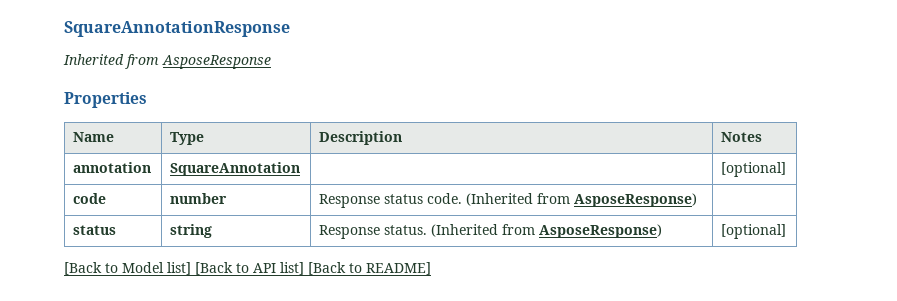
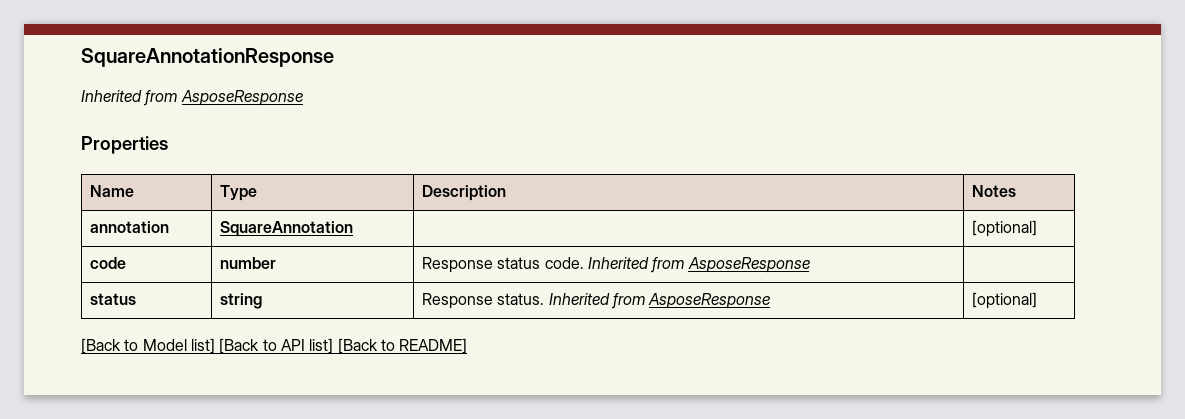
- code | number | Response status code. (Inherited from AsposeResponse) |
+ code | number | Response status code. Inherited from AsposeResponse |
- status | string | Response status. (Inherited from AsposeResponse) | [optional]
+ status | string | Response status. Inherited from AsposeResponse | [optional]

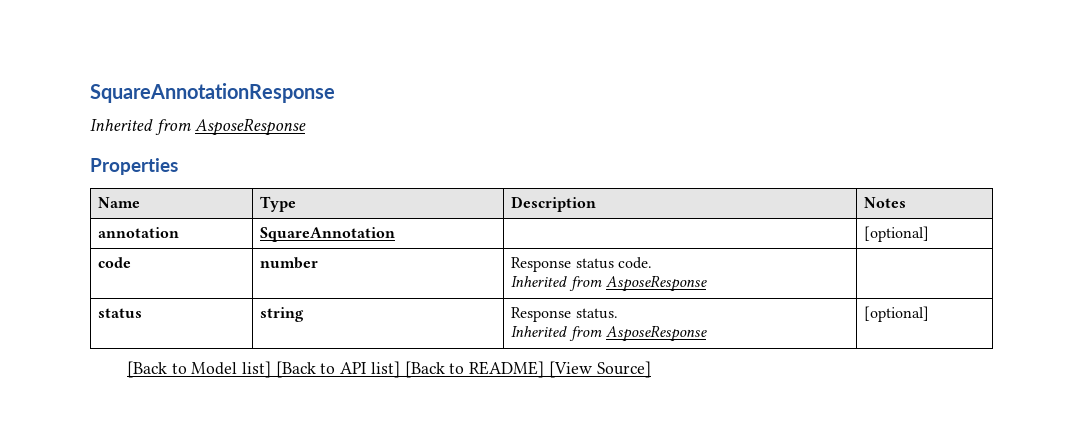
- code | number | Response status code. Inherited from AsposeResponse |
+ code | number | Response status code.
+ Inherited from AsposeResponse |
- status | string | Response status. Inherited from AsposeResponse | [optional]
+ status | string | Response status.
+ Inherited from AsposeResponse | [optional]
- [Back to Model list] [Back to API list] [Back to README]
+ [Back to Model list] [Back to API list] [Back to README] [View Source]

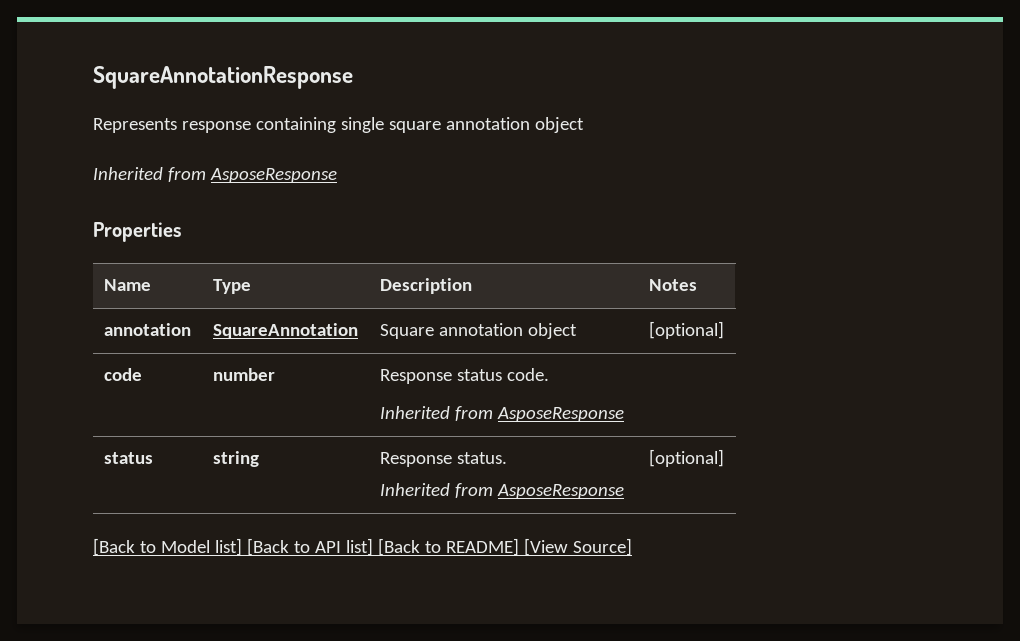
+ Represents response containing single square annotation object
- annotation | SquareAnnotation | | [optional]
+ annotation | SquareAnnotation | Square annotation object | [optional]

